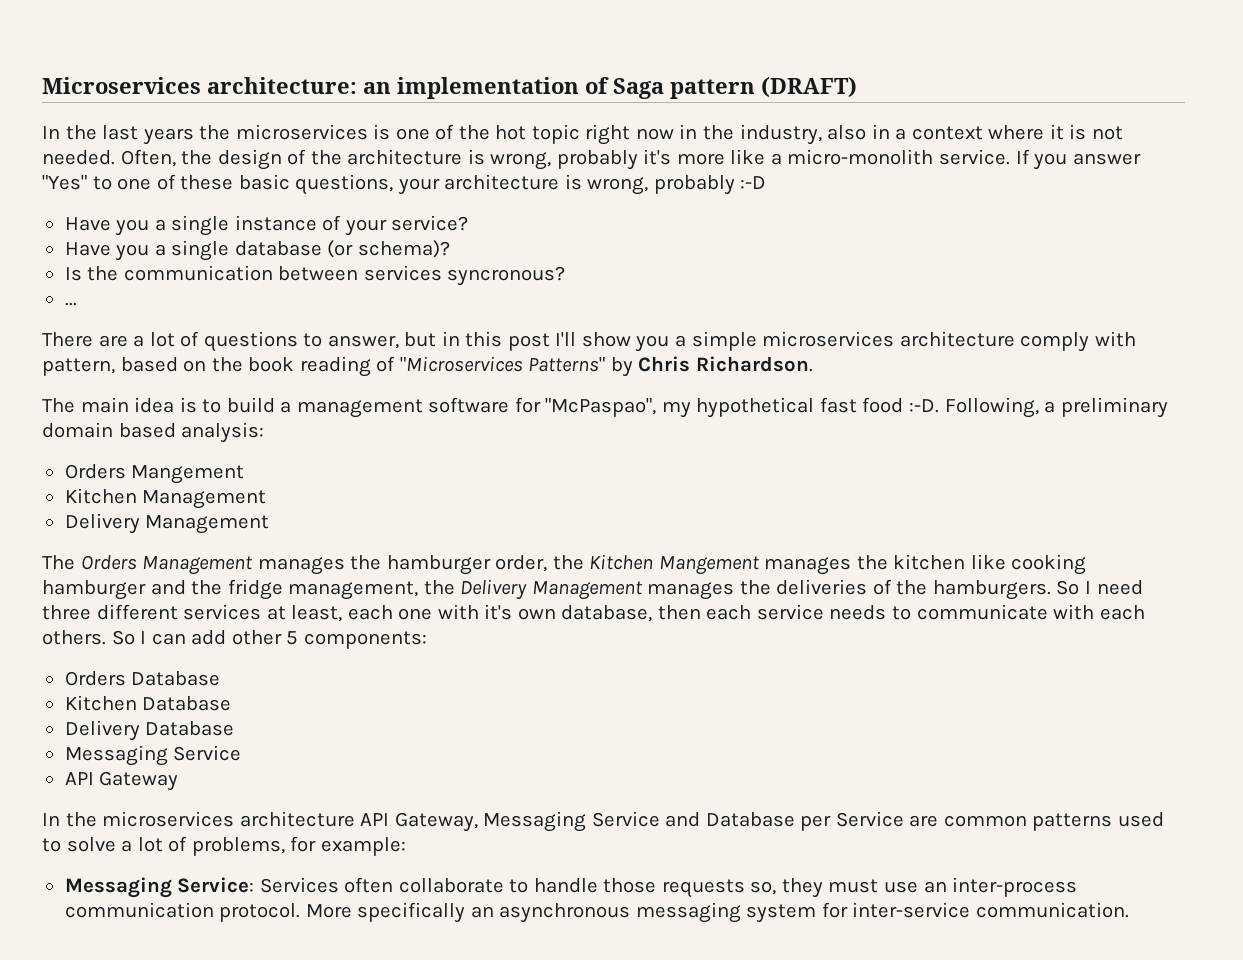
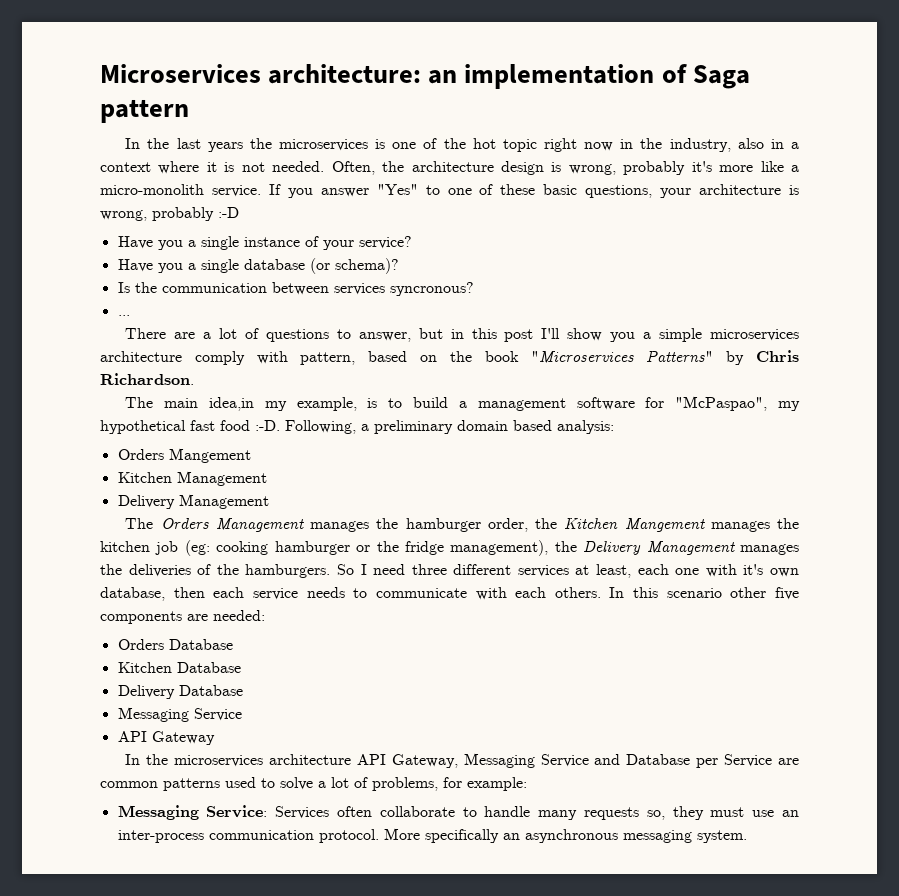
- Microservices architecture: an implementation of Saga pattern (DRAFT)
+ Microservices architecture: an implementation of Saga pattern
- Often, the design of the architecture is wrong, probably it's more like a micro-monolith service.
+ Often, the architecture design is wrong, probably it's more like a micro-monolith service.
- There are a lot of questions to answer, but in this post I'll show you a simple microservices architecture comply with pattern, based on the book reading of "Microservices Patterns" by Chris Richardson.
+ There are a lot of questions to answer, but in this post I'll show you a simple microservices architecture comply with pattern, based on the book "Microservices Patterns" by Chris Richardson.
- The main idea is to build a management software for "McPaspao", my hypothetical fast food :-D.
+ The main idea,in my example, is to build a management software for "McPaspao", my hypothetical fast food :-D.
- The Orders Management manages the hamburger order, the Kitchen Mangement manages the kitchen like cooking hamburger and the fridge management, the Delivery Management manages the deliveries of the hamburgers.
+ The Orders Management manages the hamburger order, the Kitchen Mangement manages the kitchen job (eg: cooking hamburger or the fridge management), the Delivery Management manages the deliveries of the hamburgers.
- So I can add other 5 components:
+ In this scenario other five components are needed:
- Messaging Service: Services often collaborate to handle those requests so, they must use an inter-process communication protocol.
+ Messaging Service: Services often collaborate to handle many requests so, they must use an inter-process communication protocol.
- More specifically an asynchronous messaging system for inter-service communication.
+ More specifically an asynchronous messaging system.

